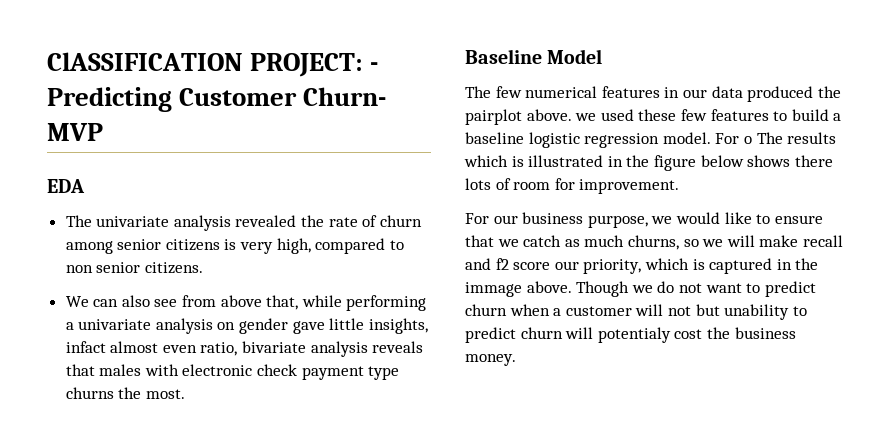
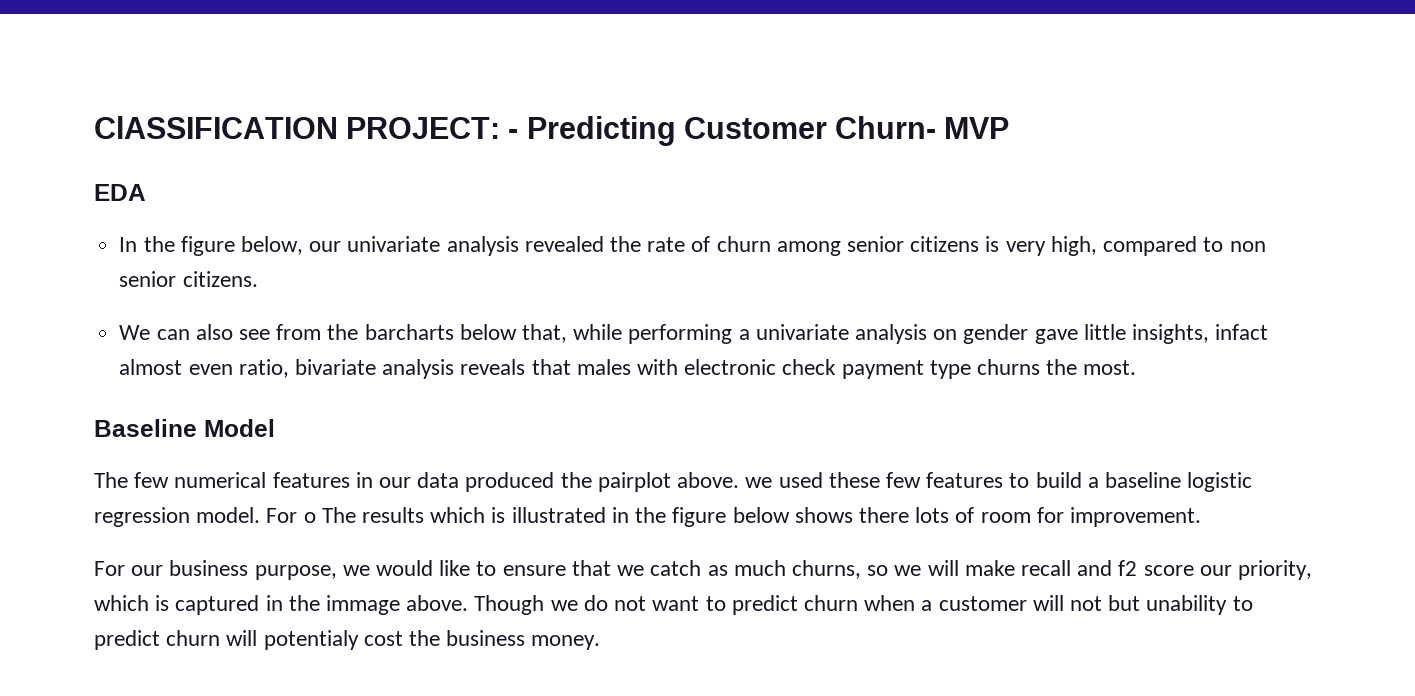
- The univariate analysis revealed the rate of churn among senior citizens is very high, compared to non senior citizens.
+ In the figure below, our univariate analysis revealed the rate of churn among senior citizens is very high, compared to non senior citizens.
- We can also see from above that, while performing a univariate analysis on gender gave little insights, infact almost even ratio, bivariate analysis reveals that males with electronic check payment type churns the most.
+ We can also see from the barcharts below that, while performing a univariate analysis on gender gave little insights, infact almost even ratio, bivariate analysis reveals that males with electronic check payment type churns the most.

